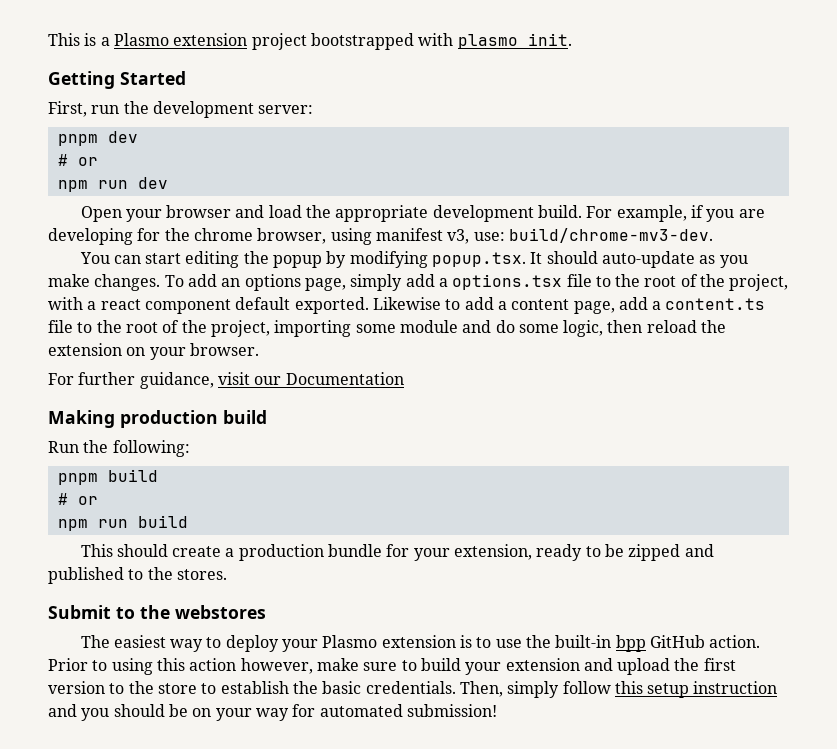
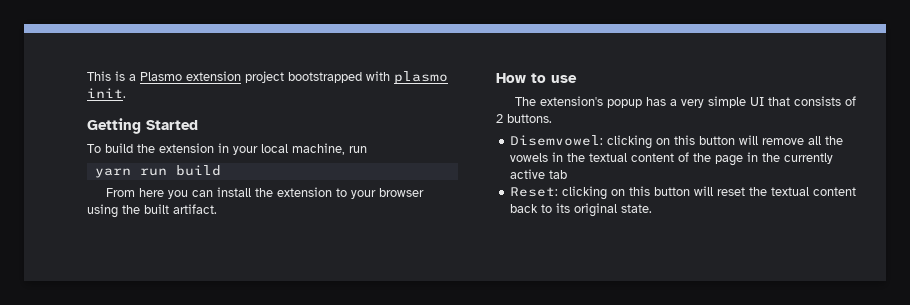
- First, run the development server:
- pnpm dev
- # or
- npm run dev
- Open your browser and load the appropriate development build. For example, if you are developing for the chrome browser, using manifest v3, use: build/chrome-mv3-dev.
- You can start editing the popup by modifying popup.tsx. It should auto-update as you make changes. To add an options page, simply add a options.tsx file to the root of the project, with a react component default exported. Likewise to add a content page, add a content.ts file to the root of the project, importing some module and do some logic, then reload the extension on your browser.
- For further guidance, visit our Documentation
- Making production build
- Run the following:
- pnpm build
- # or
- npm run build
- This should create a production bundle for your extension, ready to be zipped and published to the stores.
- Submit to the webstores
- The easiest way to deploy your Plasmo extension is to use the built-in bpp GitHub action. Prior to using this action however, make sure to build your extension and upload the first version to the store to establish the basic credentials. Then, simply follow this setup instruction and you should be on your way for automated submission!
+ To build the extension in your local machine, run
+ yarn run build
+ From here you can install the extension to your browser using the built artifact.
+ How to use
+ The extension's popup has a very simple UI that consists of 2 buttons.
+ Disemvowel: clicking on this button will remove all the vowels in the textual content of the page in the currently active tab
+ Reset: clicking on this button will reset the textual content back to its original state.

